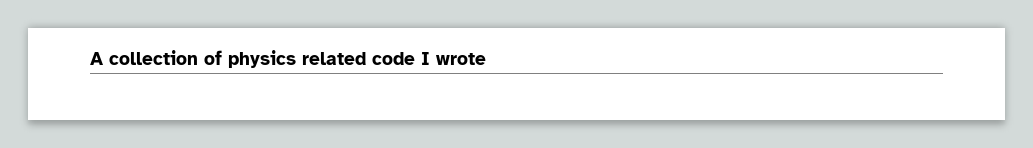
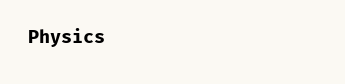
- A collection of physics related code I wrote
+ Physics

